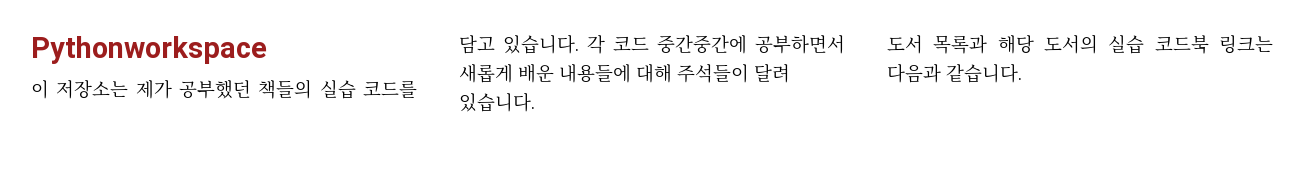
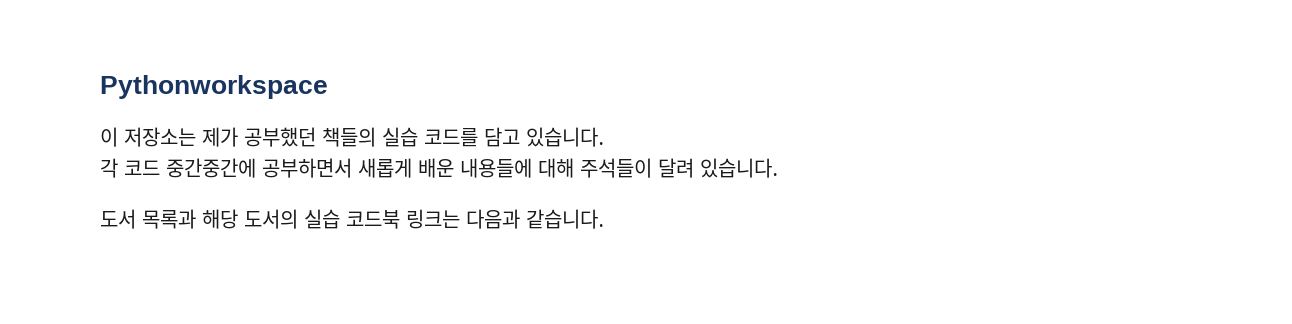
- 이 저장소는 제가 공부했던 책들의 실습 코드를 담고 있습니다. 각 코드 중간중간에 공부하면서 새롭게 배운 내용들에 대해 주석들이 달려 있습니다.
+ 이 저장소는 제가 공부했던 책들의 실습 코드를 담고 있습니다.
+ 각 코드 중간중간에 공부하면서 새롭게 배운 내용들에 대해 주석들이 달려 있습니다.

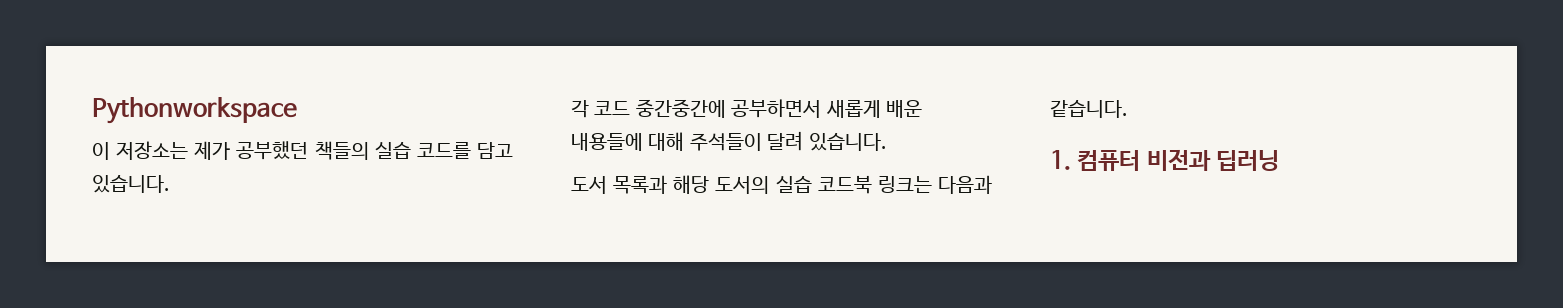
+ 1. 컴퓨터 비전과 딥러닝

